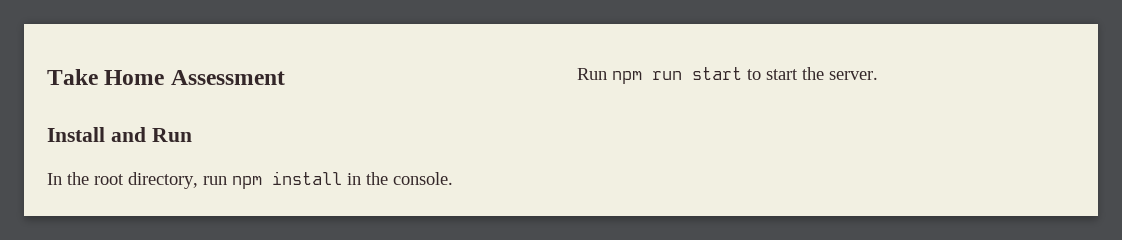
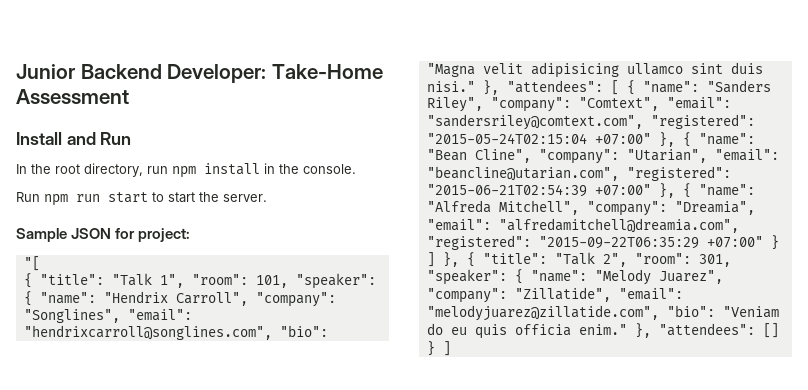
- Take Home Assessment
+ Junior Backend Developer: Take-Home Assessment
+ Sample JSON for project:
+ "[
+ { "title": "Talk 1", "room": 101, "speaker": { "name": "Hendrix Carroll", "company": "Songlines", "email": "hendrixcarroll@songlines.com", "bio": "Magna velit adipisicing ullamco sint duis nisi." }, "attendees": [ { "name": "Sanders Riley", "company": "Comtext", "email": "sandersriley@comtext.com", "registered": "2015-05-24T02:15:04 +07:00" }, { "name": "Bean Cline", "company": "Utarian", "email": "beancline@utarian.com", "registered": "2015-06-21T02:54:39 +07:00" }, { "name": "Alfreda Mitchell", "company": "Dreamia", "email": "alfredamitchell@dreamia.com", "registered": "2015-09-22T06:35:29 +07:00" } ] }, { "title": "Talk 2", "room": 301, "speaker": { "name": "Melody Juarez", "company": "Zillatide", "email": "melodyjuarez@zillatide.com", "bio": "Veniam do eu quis officia enim." }, "attendees": [] } ]

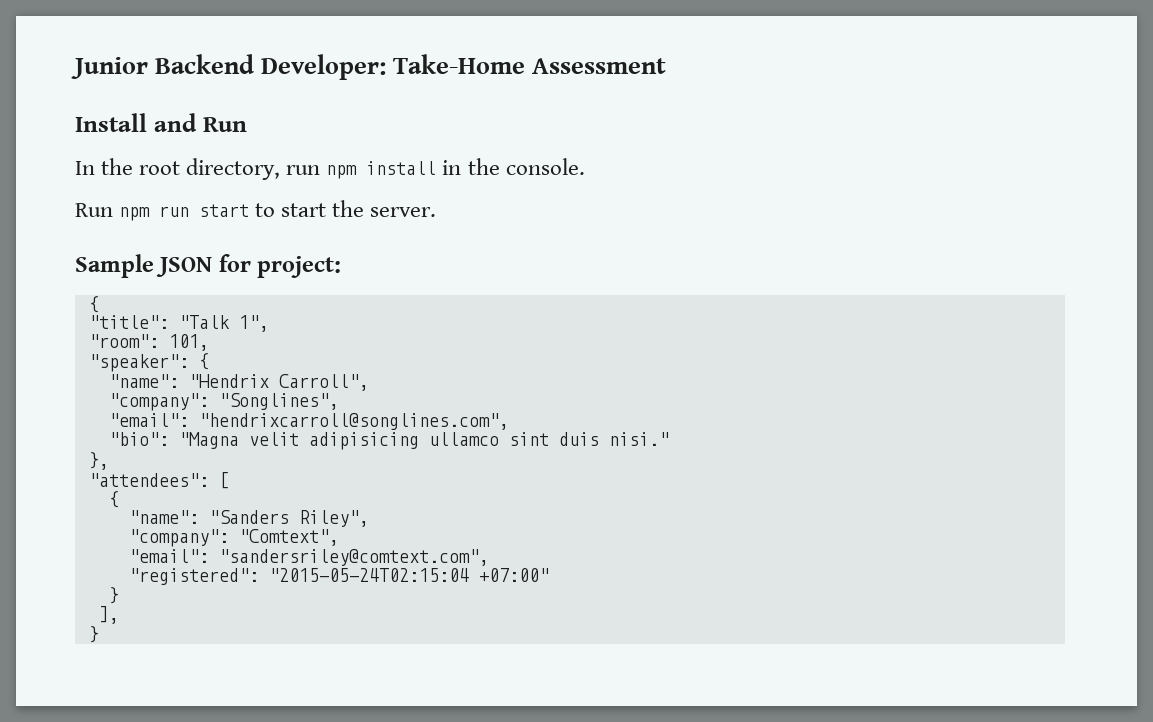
  Sample JSON for project:
- "[
- { "title": "Talk 1", "room": 101, "speaker": { "name": "Hendrix Carroll", "company": "Songlines", "email": "hendrixcarroll@songlines.com", "bio": "Magna velit adipisicing ullamco sint duis nisi." }, "attendees": [ { "name": "Sanders Riley", "company": "Comtext", "email": "sandersriley@comtext.com", "registered": "2015-05-24T02:15:04 +07:00" }, { "name": "Bean Cline", "company": "Utarian", "email": "beancline@utarian.com", "registered": "2015-06-21T02:54:39 +07:00" }, { "name": "Alfreda Mitchell", "company": "Dreamia", "email": "alfredamitchell@dreamia.com", "registered": "2015-09-22T06:35:29 +07:00" } ] }, { "title": "Talk 2", "room": 301, "speaker": { "name": "Melody Juarez", "company": "Zillatide", "email": "melodyjuarez@zillatide.com", "bio": "Veniam do eu quis officia enim." }, "attendees": [] } ]
+ {
+ "title": "Talk 1",
+ "room": 101,
+ "speaker": {
+ "name": "Hendrix Carroll",
+ "company": "Songlines",
+ "email": "hendrixcarroll@songlines.com",
+ "bio": "Magna velit adipisicing ullamco sint duis nisi."
+ },
+ "attendees": [
+ {
+ "name": "Sanders Riley",
+ "company": "Comtext",
+ "email": "sandersriley@comtext.com",
+ "registered": "2015-05-24T02:15:04 +07:00"
+ }
+ ],
+ }

